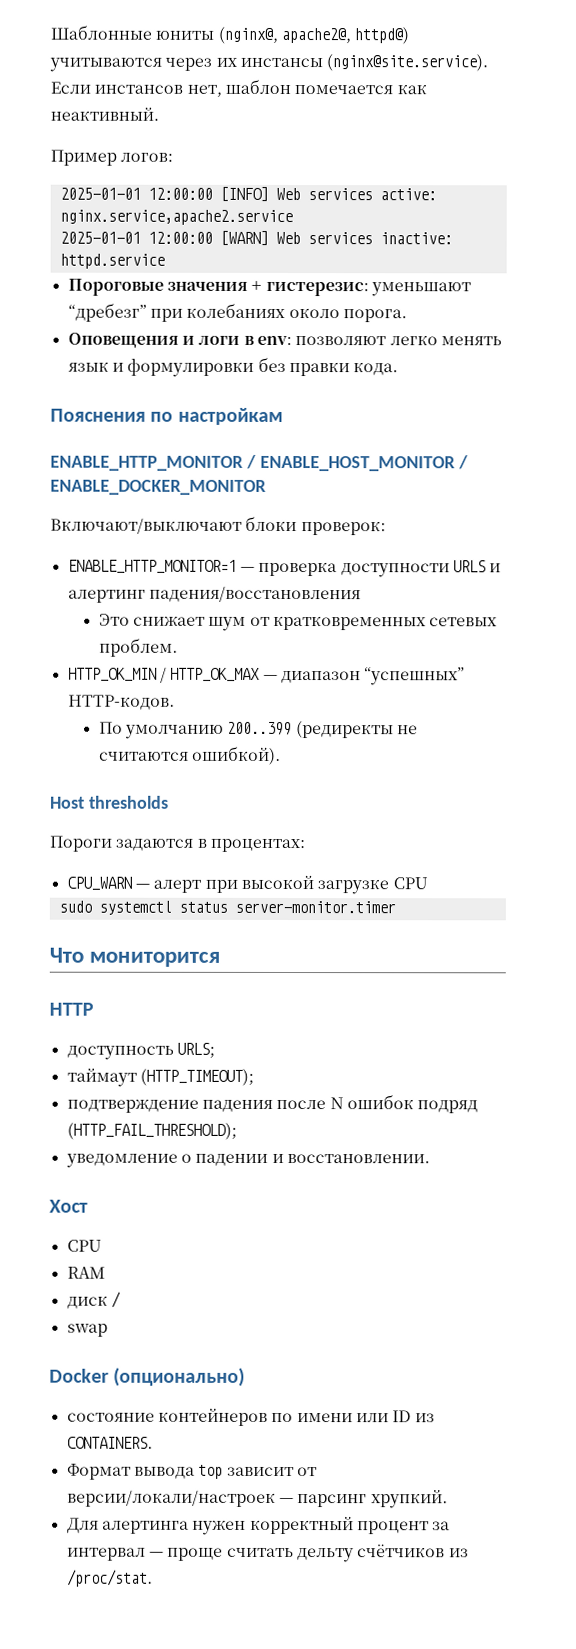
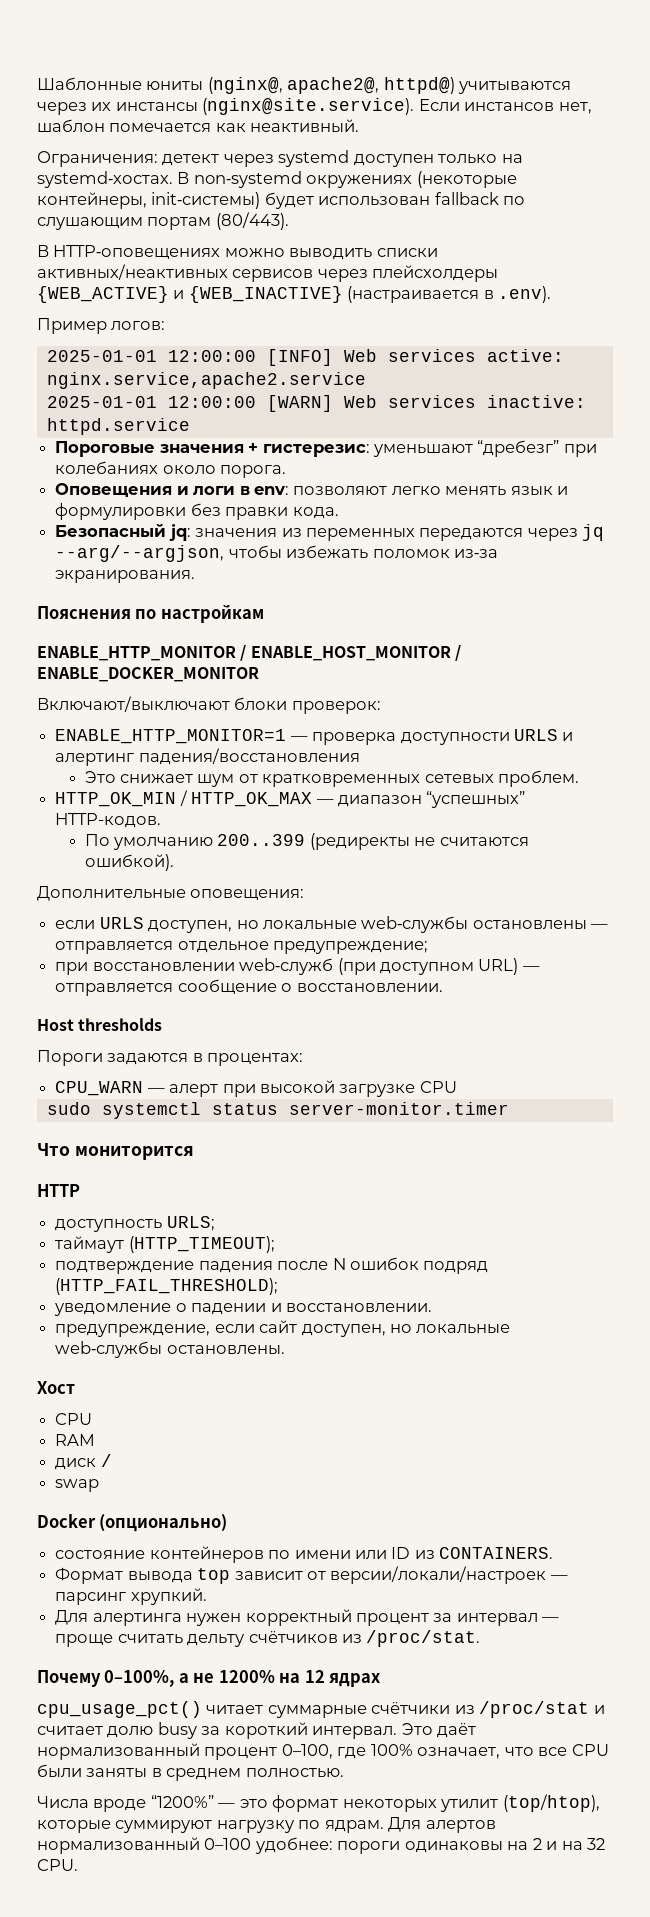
+ Ограничения: детект через systemd доступен только на systemd‑хостах. В non‑systemd окружениях (некоторые контейнеры, init‑системы) будет использован fallback по слушающим портам (80/443).
+ В HTTP‑оповещениях можно выводить списки активных/неактивных сервисов через плейсхолдеры {WEB_ACTIVE} и {WEB_INACTIVE} (настраивается в .env).
+ Безопасный jq: значения из переменных передаются через jq --arg/--argjson, чтобы избежать поломок из‑за экранирования.
+ Дополнительные оповещения:
+ если URLS доступен, но локальные web‑службы остановлены — отправляется отдельное предупреждение;
+ при восстановлении web‑служб (при доступном URL) — отправляется сообщение о восстановлении.
+ предупреждение, если сайт доступен, но локальные web‑службы остановлены.
+ Почему 0–100%, а не 1200% на 12 ядрах
+ cpu_usage_pct() читает суммарные счётчики из /proc/stat и считает долю busy за короткий интервал. Это даёт нормализованный процент 0–100, где 100% означает, что все CPU были заняты в среднем полностью.
+ Числа вроде “1200%” — это формат некоторых утилит (top/htop), которые суммируют нагрузку по ядрам. Для алертов нормализованный 0–100 удобнее: пороги одинаковы на 2 и на 32 CPU.

